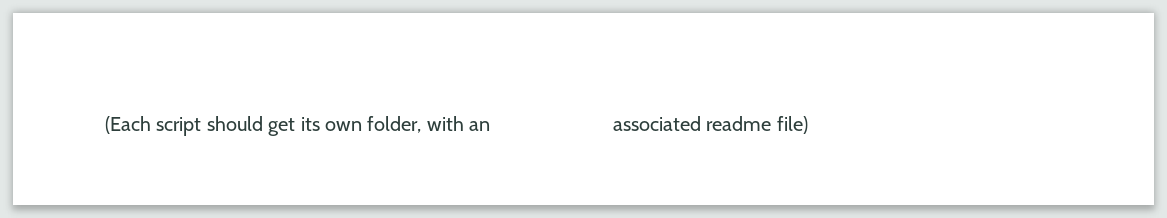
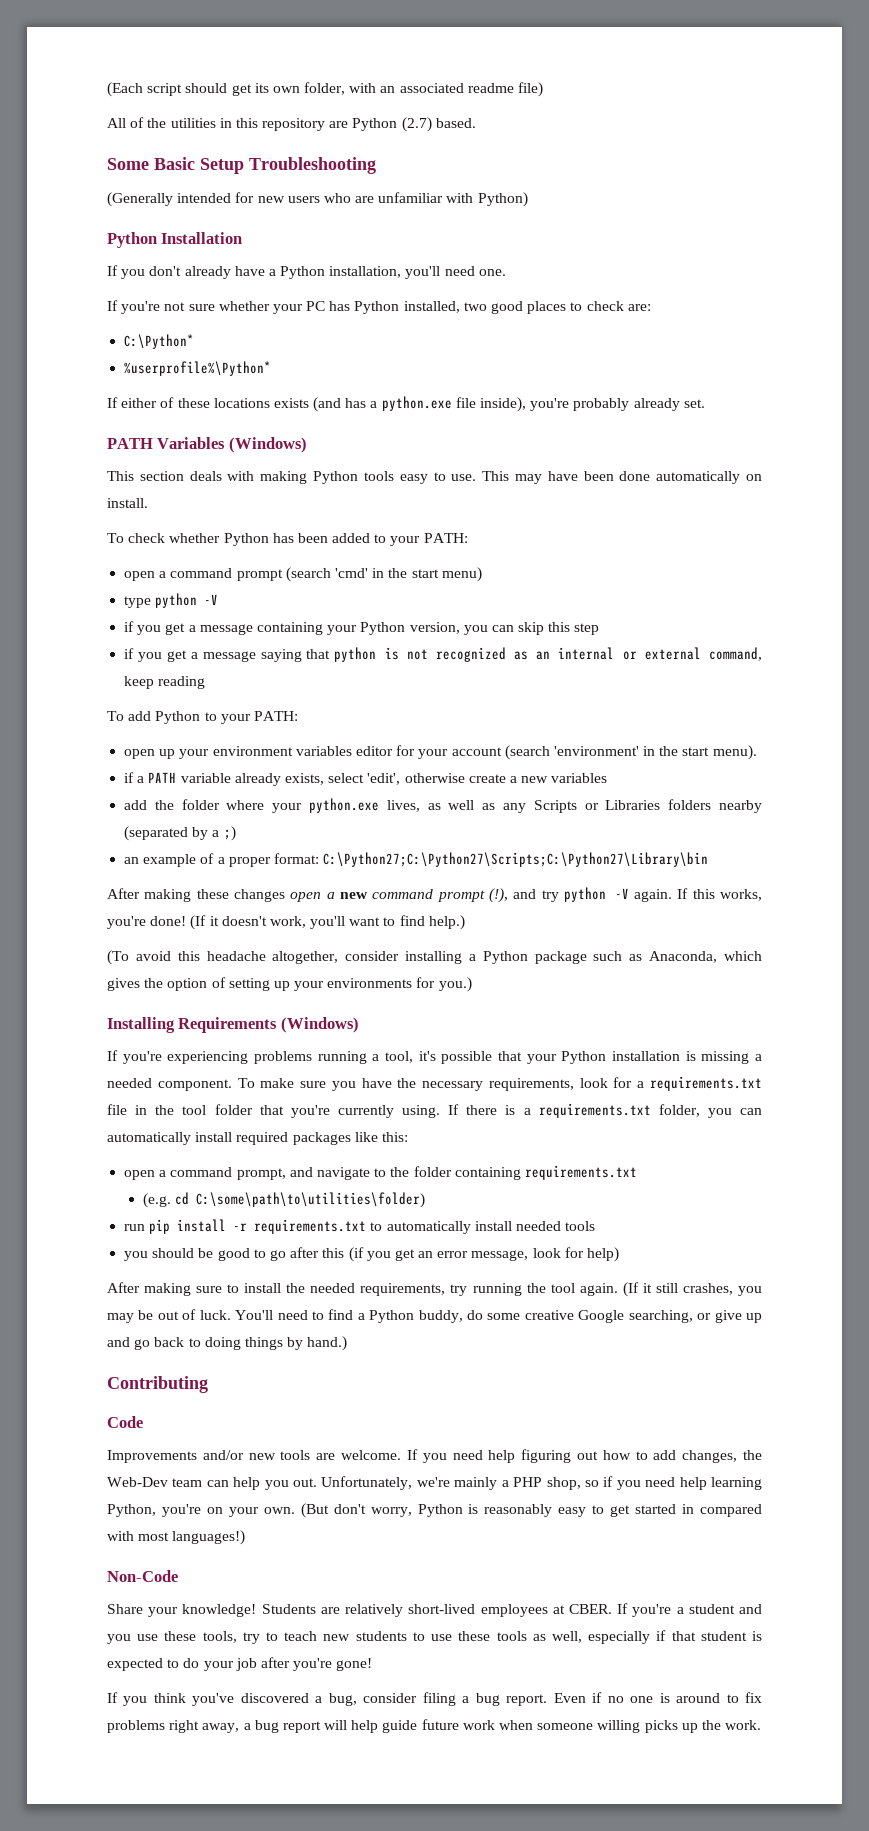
+ All of the utilities in this repository are Python (2.7) based.
+ Some Basic Setup Troubleshooting
+ (Generally intended for new users who are unfamiliar with Python)
+ Python Installation
+ If you don't already have a Python installation, you'll need one.
+ If you're not sure whether your PC has Python installed, two good places to check are:
+ C:\Python*
+ %userprofile%\Python*
+ If either of these locations exists (and has a python.exe file inside), you're probably already set.
+ PATH Variables (Windows)
+ This section deals with making Python tools easy to use. This may have been done automatically on install.
+ To check whether Python has been added to your PATH:
+ open a command prompt (search 'cmd' in the start menu)
+ type python -V
+ if you get a message containing your Python version, you can skip this step
+ if you get a message saying that python is not recognized as an internal or external command, keep reading
+ To add Python to your PATH:
+ open up your environment variables editor for your account (search 'environment' in the start menu).
+ if a PATH variable already exists, select 'edit', otherwise create a new variables
+ add the folder where your python.exe lives, as well as any Scripts or Libraries folders nearby (separated by a ;)
+ an example of a proper format: C:\Python27;C:\Python27\Scripts;C:\Python27\Library\bin
+ After making these changes open a new command prompt (!), and try python -V again. If this works, you're done! (If it doesn't work, you'll want to find help.)
+ (To avoid this headache altogether, consider installing a Python package such as Anaconda, which gives the option of setting up your environments for you.)
+ Installing Requirements (Windows)
+ If you're experiencing problems running a tool, it's possible that your Python installation is missing a needed component. To make sure you have the necessary requirements, look for a requirements.txt file in the tool folder that you're currently using. If there is a requirements.txt folder, you can automatically install required packages like this:
+ open a command prompt, and navigate to the folder containing requirements.txt
+ (e.g. cd C:\some\path\to\utilities\folder)
+ run pip install -r requirements.txt to automatically install needed tools
+ you should be good to go after this (if you get an error message, look for help)
+ After making sure to install the needed requirements, try running the tool again. (If it still crashes, you may be out of luck. You'll need to find a Python buddy, do some creative Google searching, or give up and go back to doing things by hand.)
+ Contributing
+ Code
+ Improvements and/or new tools are welcome. If you need help figuring out how to add changes, the Web-Dev team can help you out. Unfortunately, we're mainly a PHP shop, so if you need help learning Python, you're on your own. (But don't worry, Python is reasonably easy to get started in compared with most languages!)
+ Non-Code
+ Share your knowledge! Students are relatively short-lived employees at CBER. If you're a student and you use these tools, try to teach new students to use these tools as well, especially if that student is expected to do your job after you're gone!
+ If you think you've discovered a bug, consider filing a bug report. Even if no one is around to fix problems right away, a bug report will help guide future work when someone willing picks up the work.

